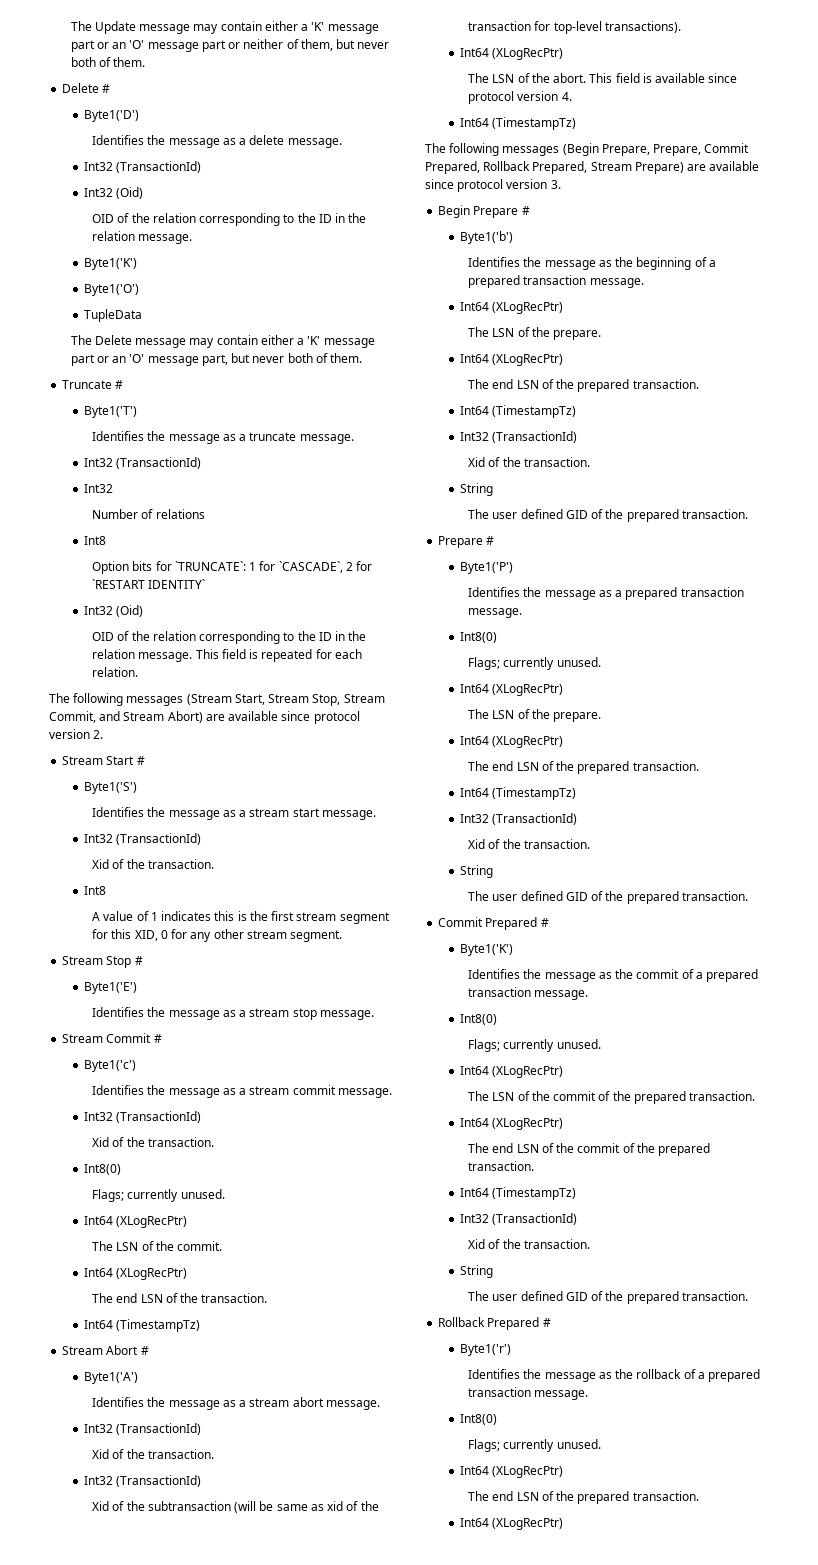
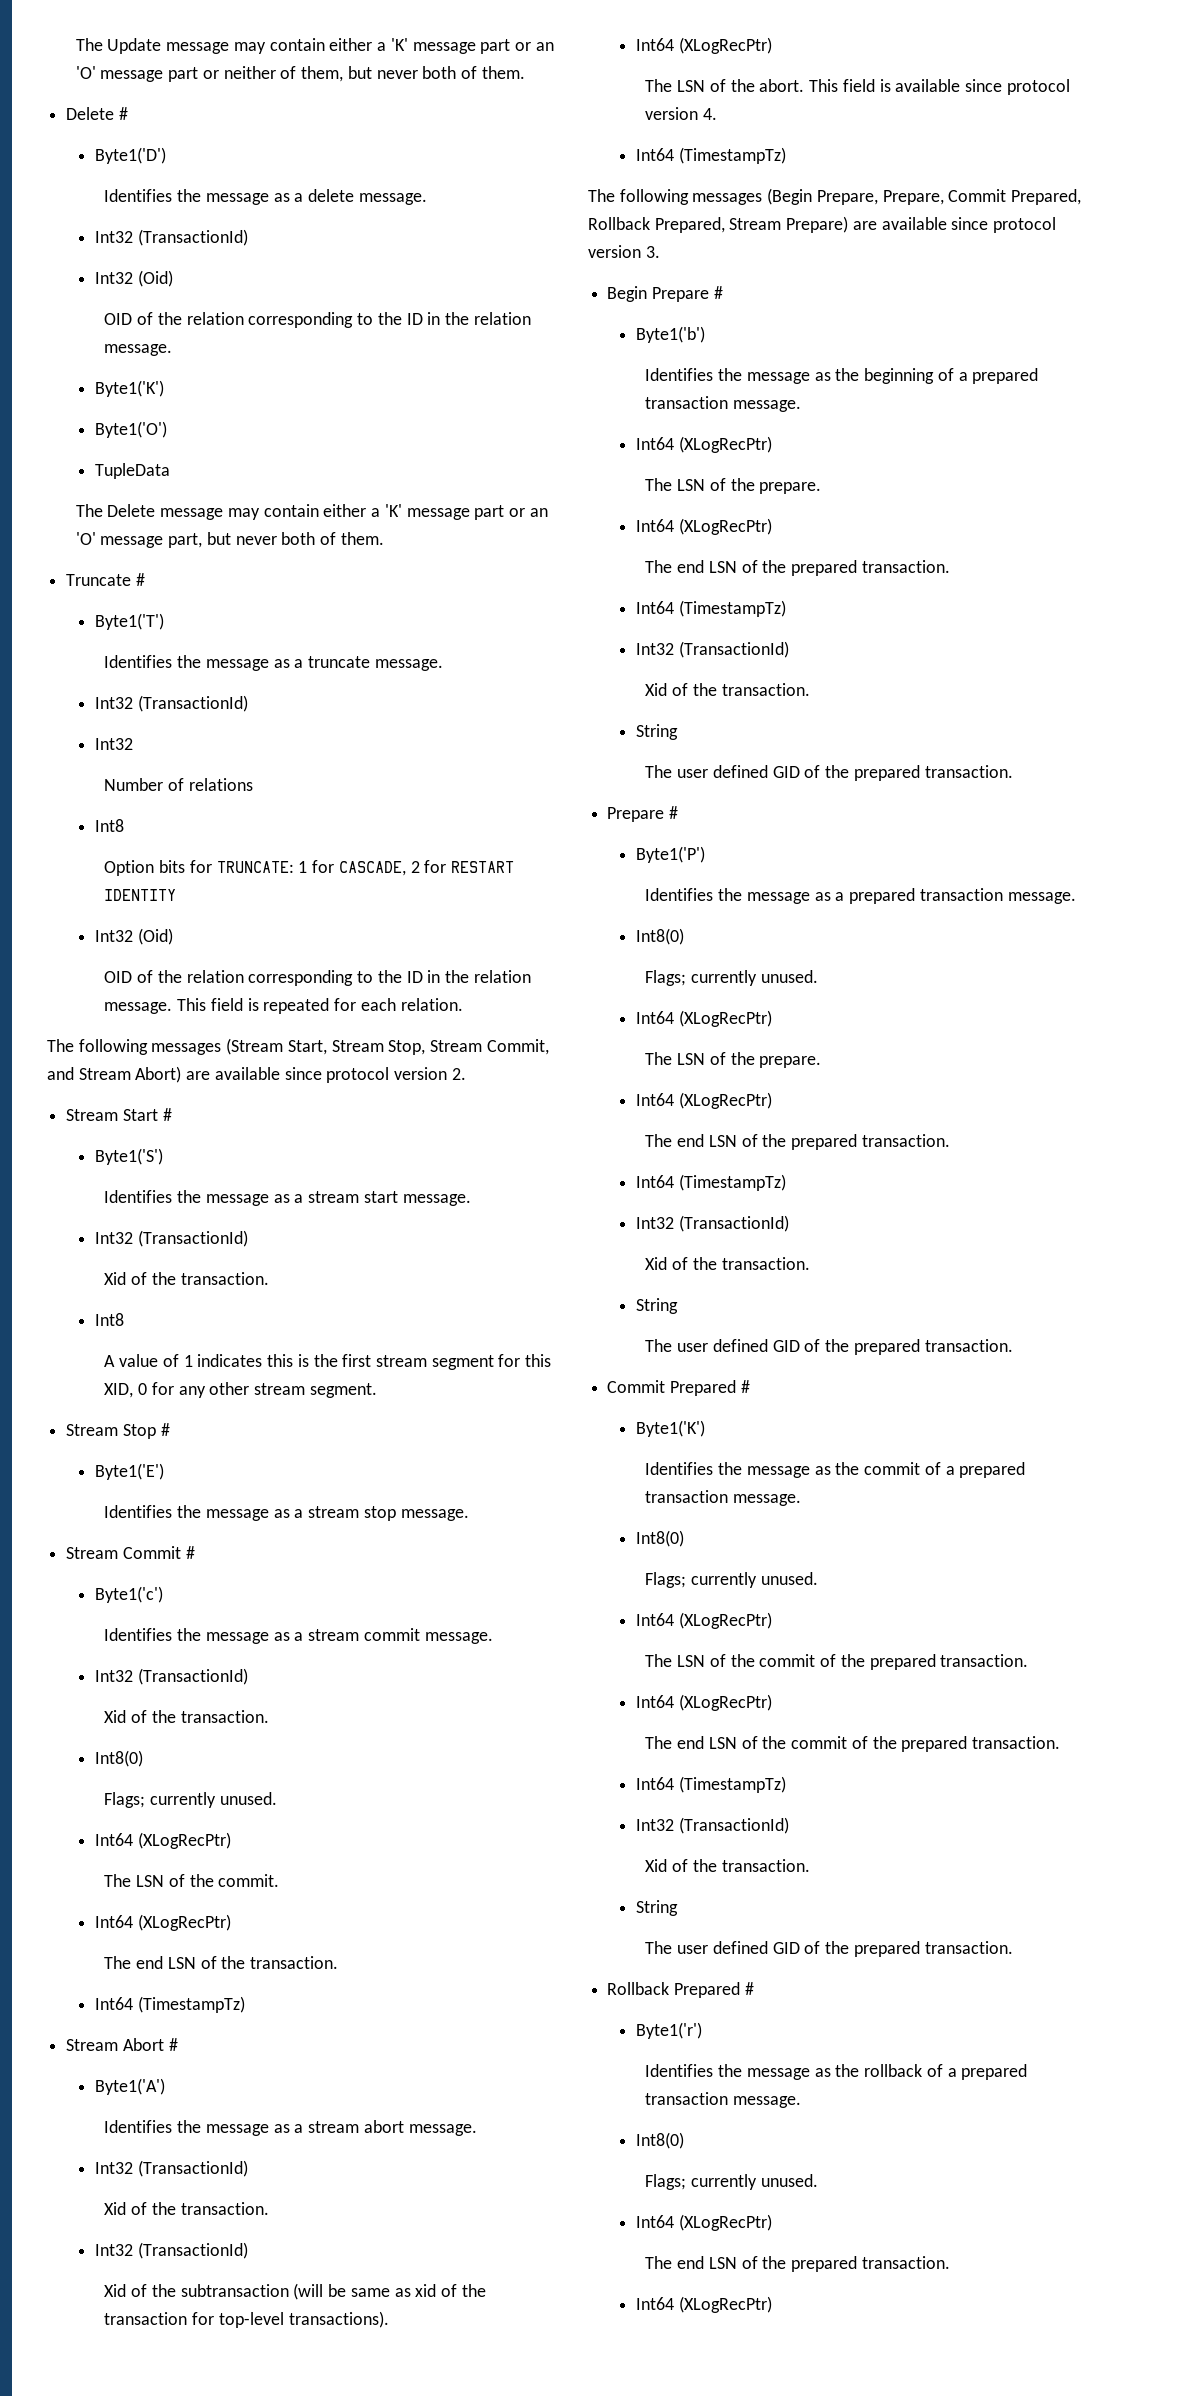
- Option bits for `TRUNCATE`: 1 for `CASCADE`, 2 for `RESTART IDENTITY`
+ Option bits for TRUNCATE: 1 for CASCADE, 2 for RESTART IDENTITY

